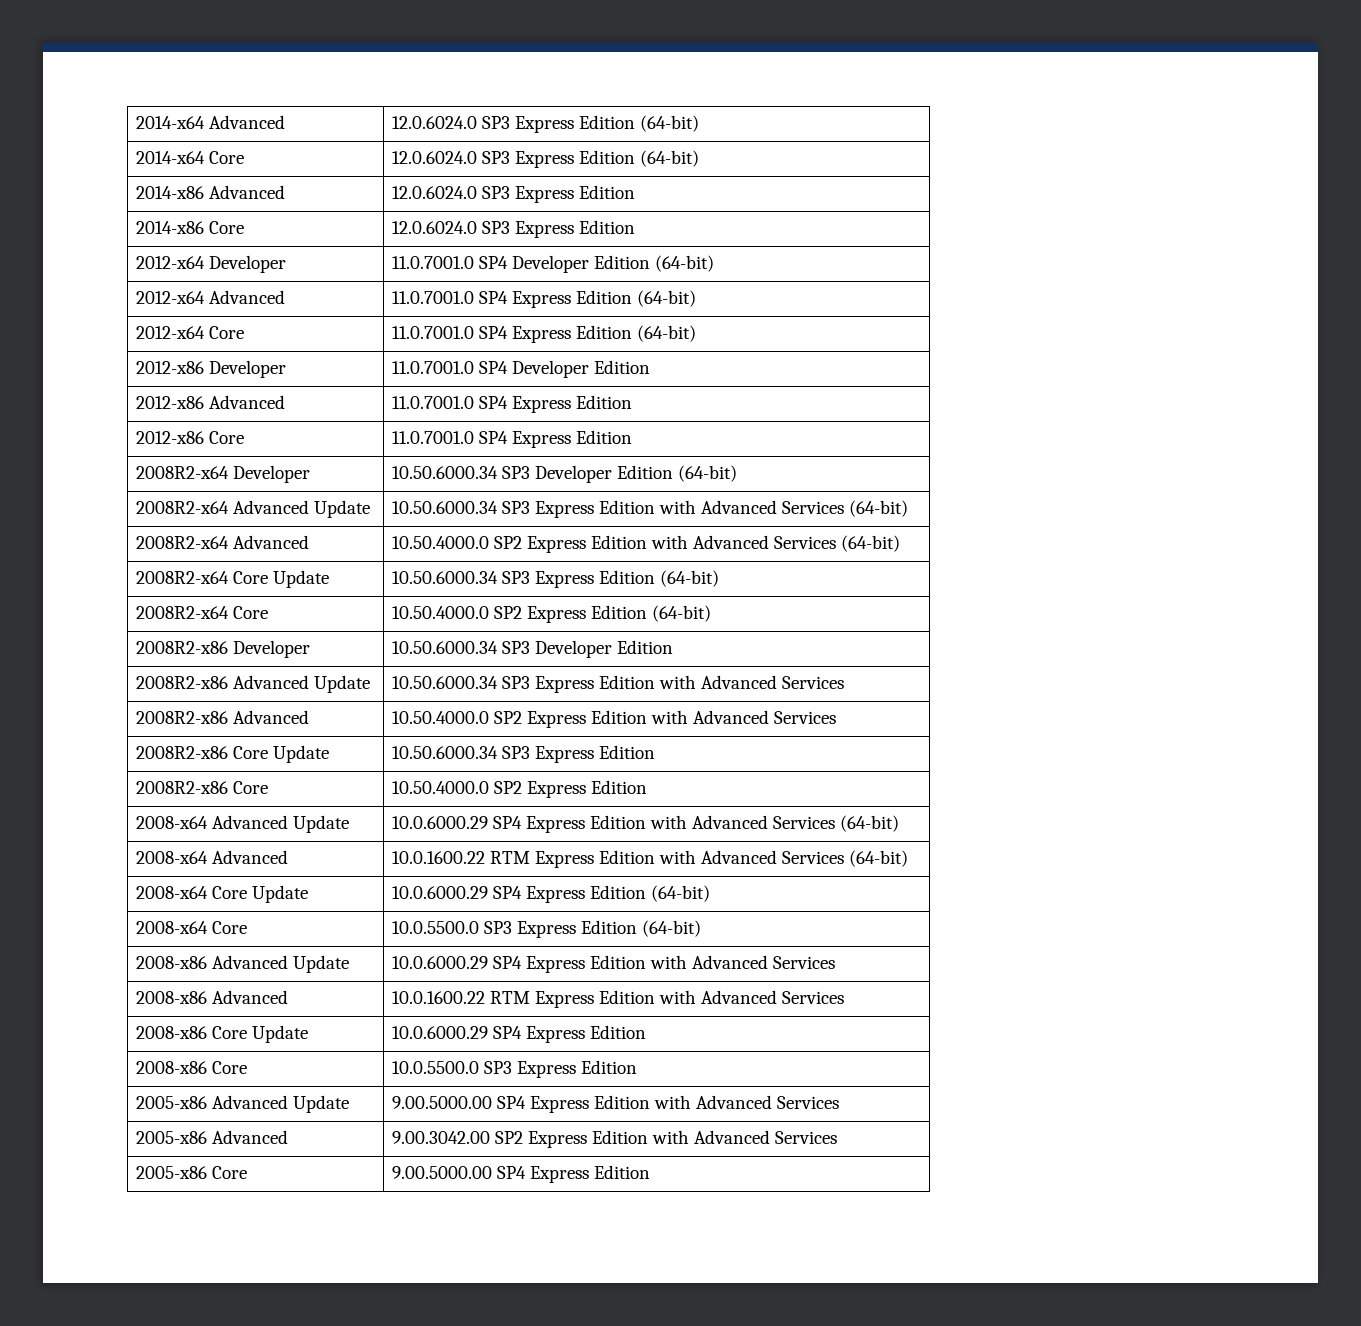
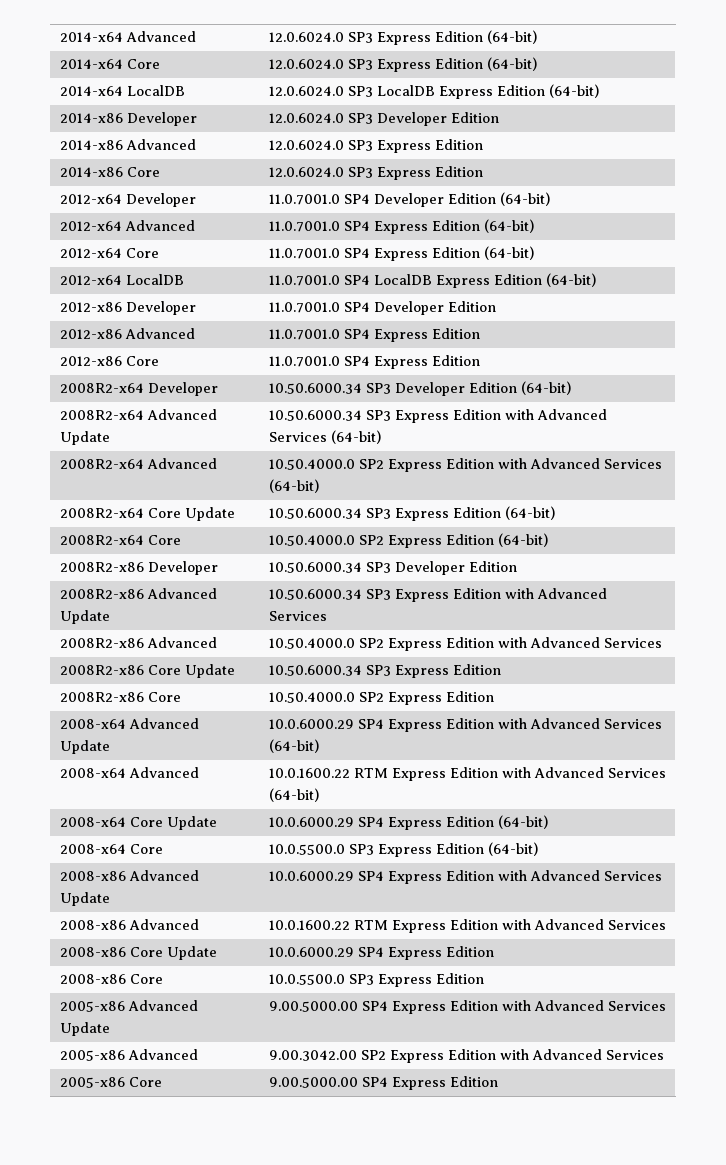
+ 2014-x64 LocalDB | 12.0.6024.0 SP3 LocalDB Express Edition (64-bit)
+ 2014-x86 Developer | 12.0.6024.0 SP3 Developer Edition
+ 2012-x64 LocalDB | 11.0.7001.0 SP4 LocalDB Express Edition (64-bit)

